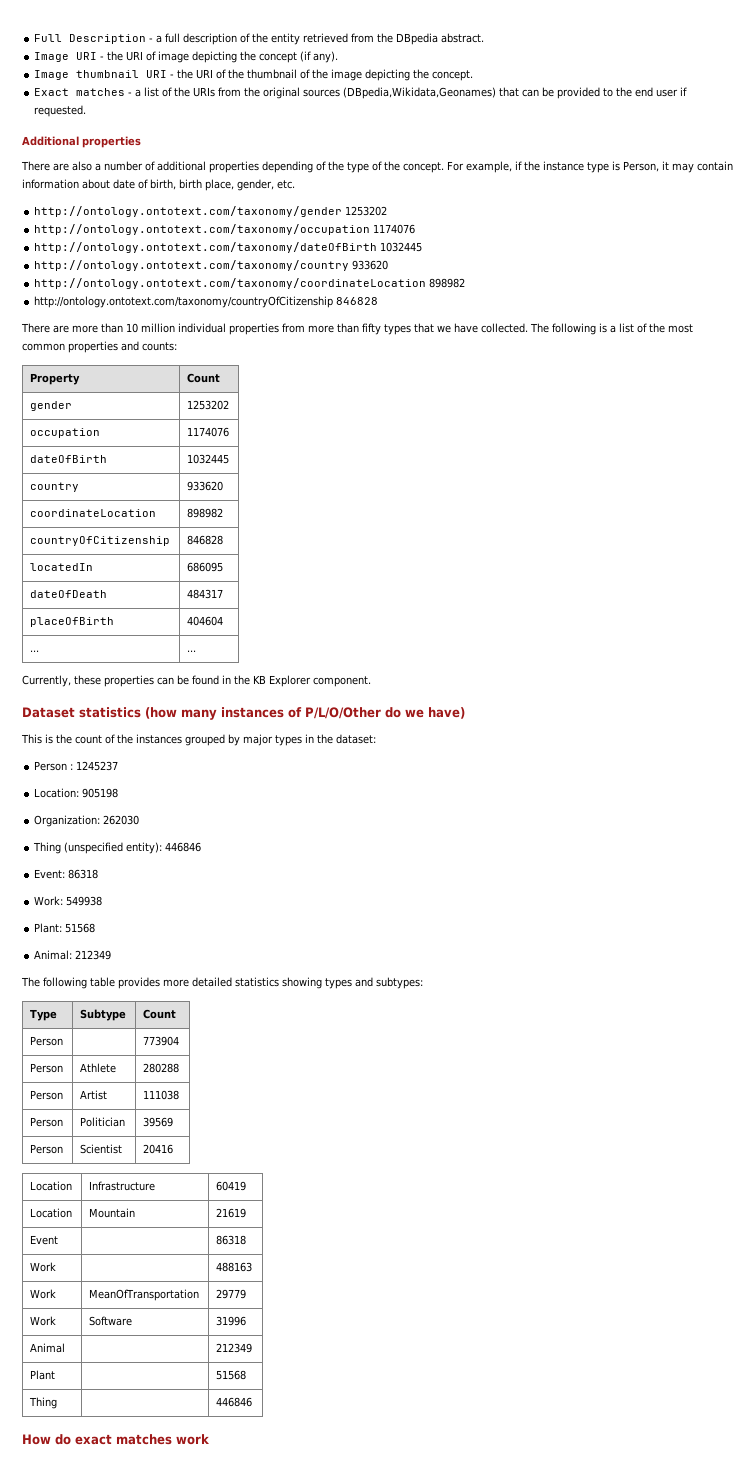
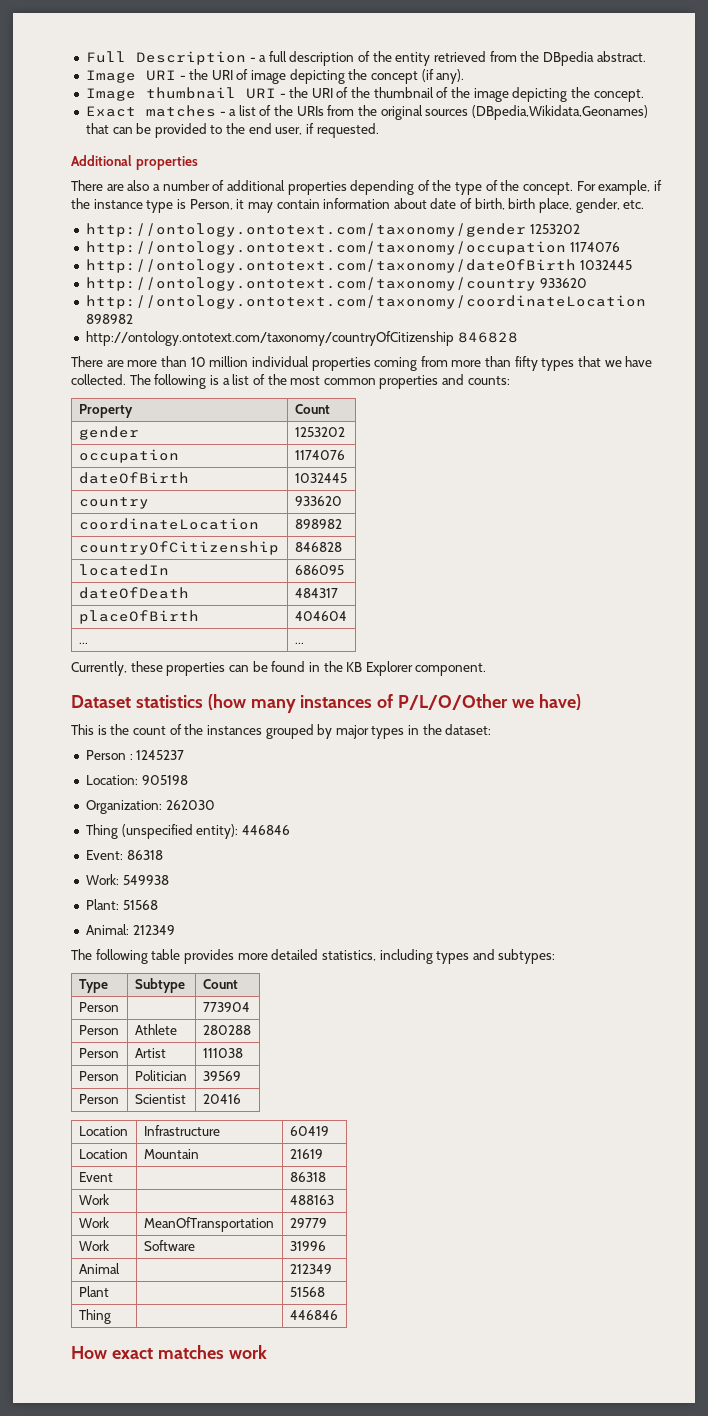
- Exact matches - a list of the URIs from the original sources (DBpedia,Wikidata,Geonames) that can be provided to the end user if requested.
+ Exact matches - a list of the URIs from the original sources (DBpedia,Wikidata,Geonames) that can be provided to the end user, if requested.
- There are more than 10 million individual properties from more than fifty types that we have collected.
+ There are more than 10 million individual properties coming from more than fifty types that we have collected.
- Dataset statistics (how many instances of P/L/O/Other do we have)
+ Dataset statistics (how many instances of P/L/O/Other we have)
- The following table provides more detailed statistics showing types and subtypes:
+ The following table provides more detailed statistics, including types and subtypes:
- How do exact matches work
+ How exact matches work

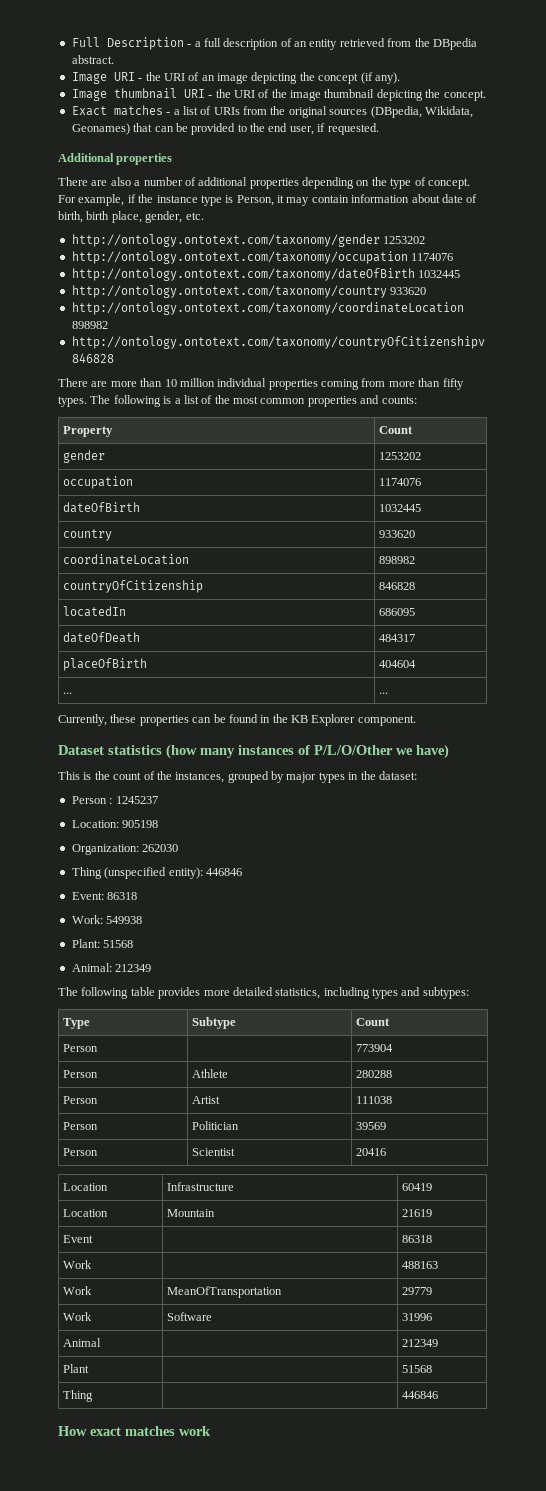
- Full Description - a full description of the entity retrieved from the DBpedia abstract.
+ Full Description - a full description of an entity retrieved from the DBpedia abstract.
- Image URI - the URI of image depicting the concept (if any).
+ Image URI - the URI of an image depicting the concept (if any).
- Image thumbnail URI - the URI of the thumbnail of the image depicting the concept.
+ Image thumbnail URI - the URI of the image thumbnail depicting the concept.
- Exact matches - a list of the URIs from the original sources (DBpedia,Wikidata,Geonames) that can be provided to the end user, if requested.
+ Exact matches - a list of URIs from the original sources (DBpedia, Wikidata, Geonames) that can be provided to the end user, if requested.
- There are also a number of additional properties depending of the type of the concept.
+ There are also a number of additional properties depending on the type of concept.
- http://ontology.ontotext.com/taxonomy/countryOfCitizenship 846828
+ http://ontology.ontotext.com/taxonomy/countryOfCitizenshipv 846828
- There are more than 10 million individual properties coming from more than fifty types that we have collected.
+ There are more than 10 million individual properties coming from more than fifty types.
- This is the count of the instances grouped by major types in the dataset:
+ This is the count of the instances, grouped by major types in the dataset:

